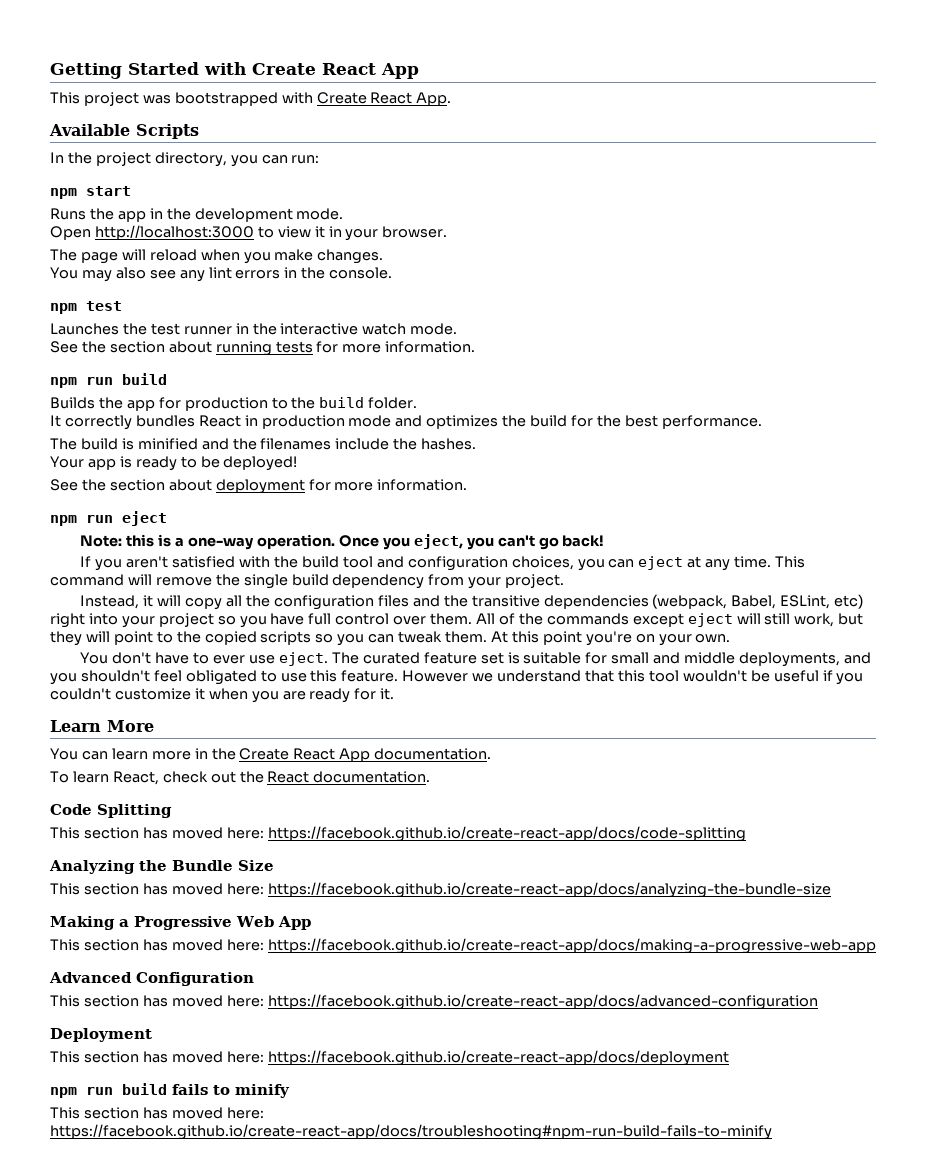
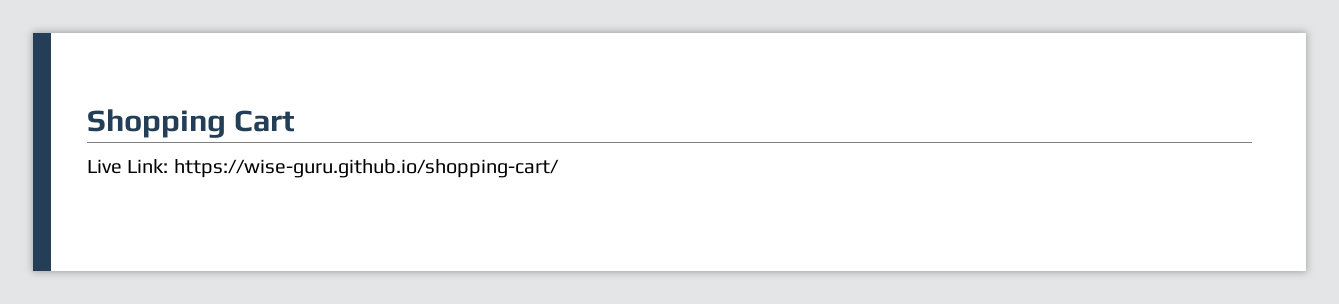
- Getting Started with Create React App
- This project was bootstrapped with Create React App.
- Available Scripts
- In the project directory, you can run:
- npm start
- Runs the app in the development mode.
- Open http://localhost:3000 to view it in your browser.
- The page will reload when you make changes.
- You may also see any lint errors in the console.
- npm test
- Launches the test runner in the interactive watch mode.
- See the section about running tests for more information.
- npm run build
- Builds the app for production to the build folder.
- It correctly bundles React in production mode and optimizes the build for the best performance.
- The build is minified and the filenames include the hashes.
- Your app is ready to be deployed!
- See the section about deployment for more information.
- npm run eject
- Note: this is a one-way operation. Once you eject, you can't go back!
- If you aren't satisfied with the build tool and configuration choices, you can eject at any time. This command will remove the single build dependency from your project.
- Instead, it will copy all the configuration files and the transitive dependencies (webpack, Babel, ESLint, etc) right into your project so you have full control over them. All of the commands except eject will still work, but they will point to the copied scripts so you can tweak them. At this point you're on your own.
- You don't have to ever use eject. The curated feature set is suitable for small and middle deployments, and you shouldn't feel obligated to use this feature. However we understand that this tool wouldn't be useful if you couldn't customize it when you are ready for it.
- Learn More
- You can learn more in the Create React App documentation.
- To learn React, check out the React documentation.
- Code Splitting
- This section has moved here: https://facebook.github.io/create-react-app/docs/code-splitting
- Analyzing the Bundle Size
- This section has moved here: https://facebook.github.io/create-react-app/docs/analyzing-the-bundle-size
- Making a Progressive Web App
- This section has moved here: https://facebook.github.io/create-react-app/docs/making-a-progressive-web-app
- Advanced Configuration
- This section has moved here: https://facebook.github.io/create-react-app/docs/advanced-configuration
- Deployment
- This section has moved here: https://facebook.github.io/create-react-app/docs/deployment
- npm run build fails to minify
- This section has moved here: https://facebook.github.io/create-react-app/docs/troubleshooting#npm-run-build-fails-to-minify
+ Shopping Cart
+ Live Link: https://wise-guru.github.io/shopping-cart/

